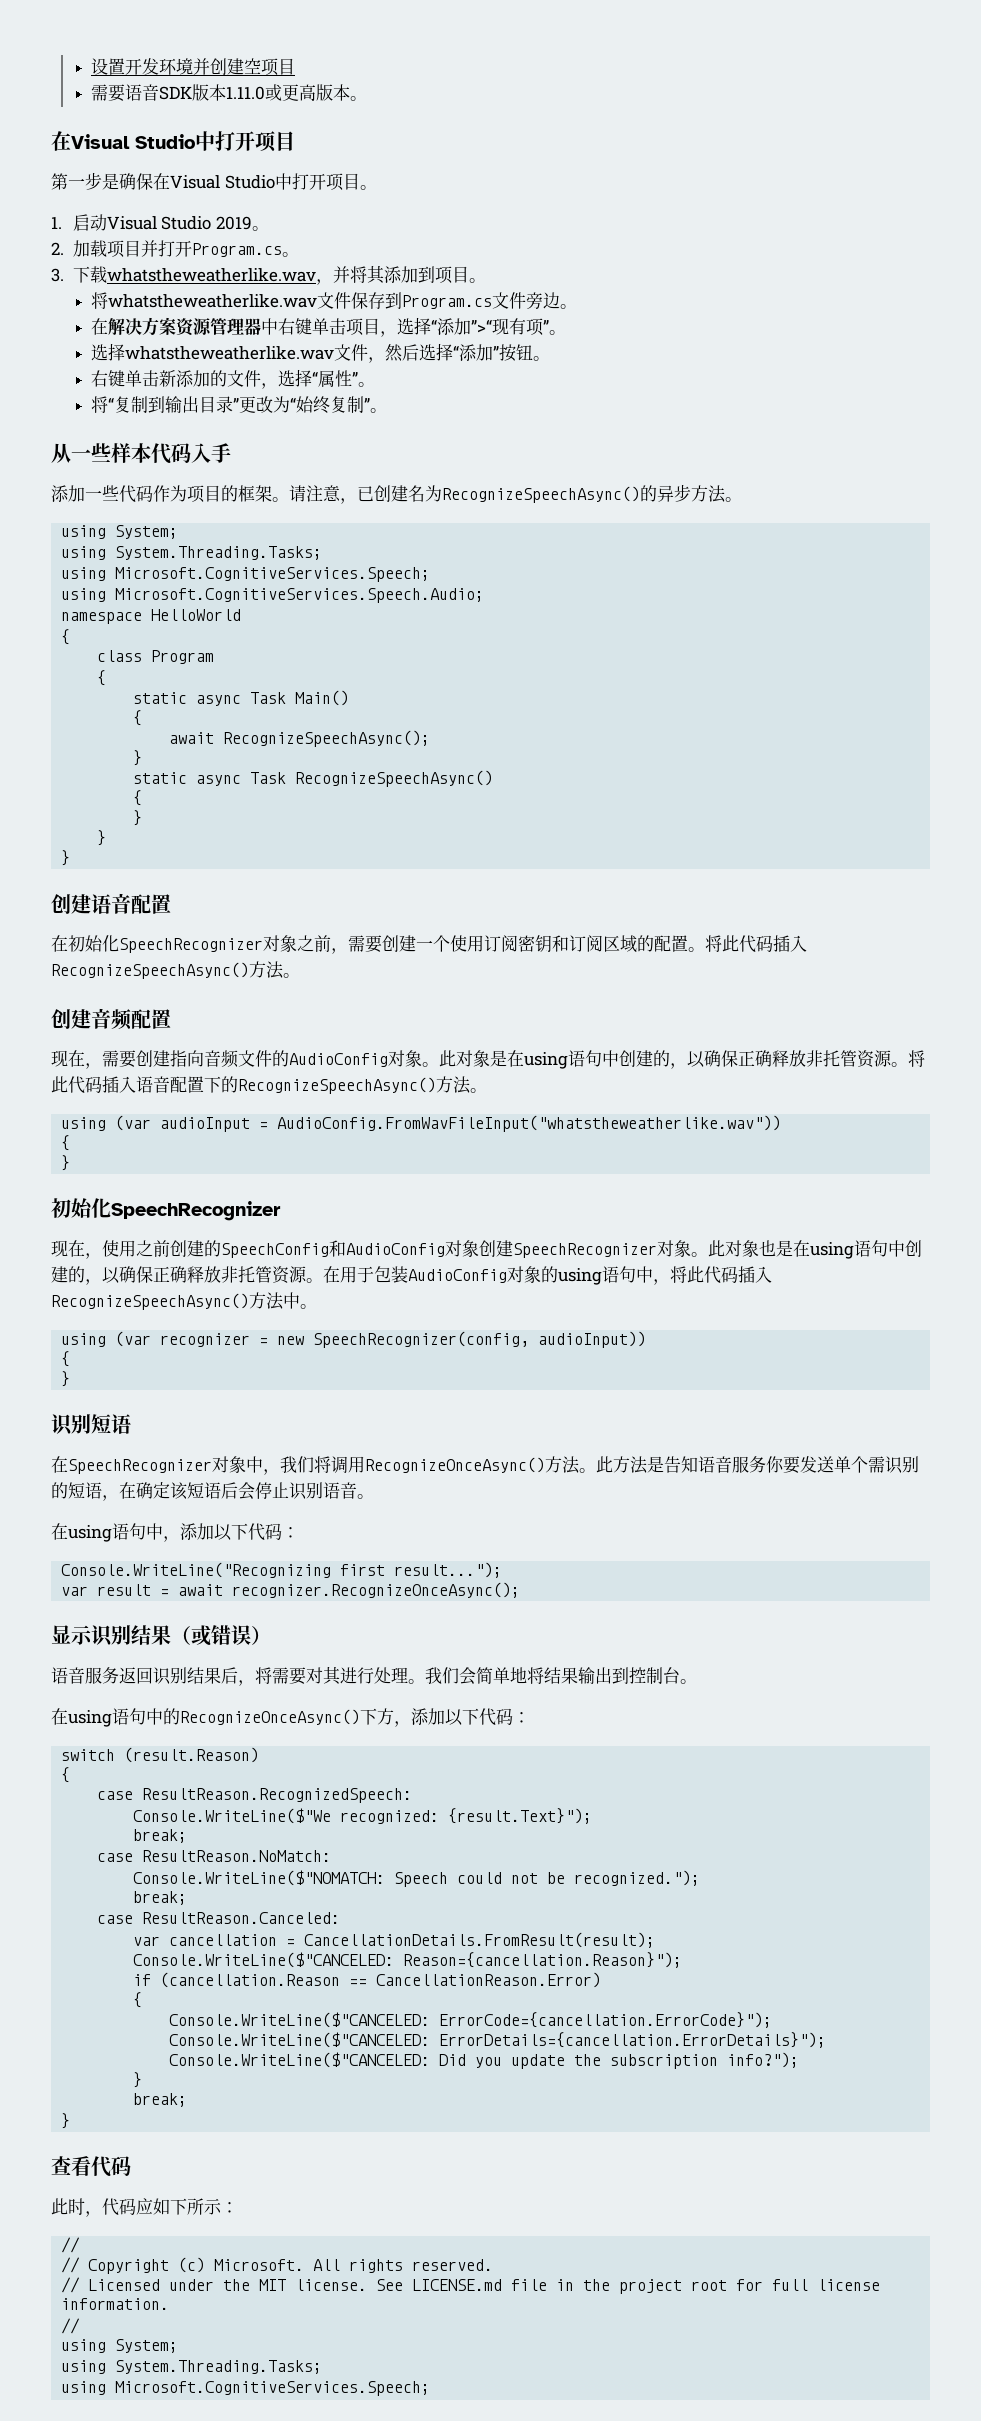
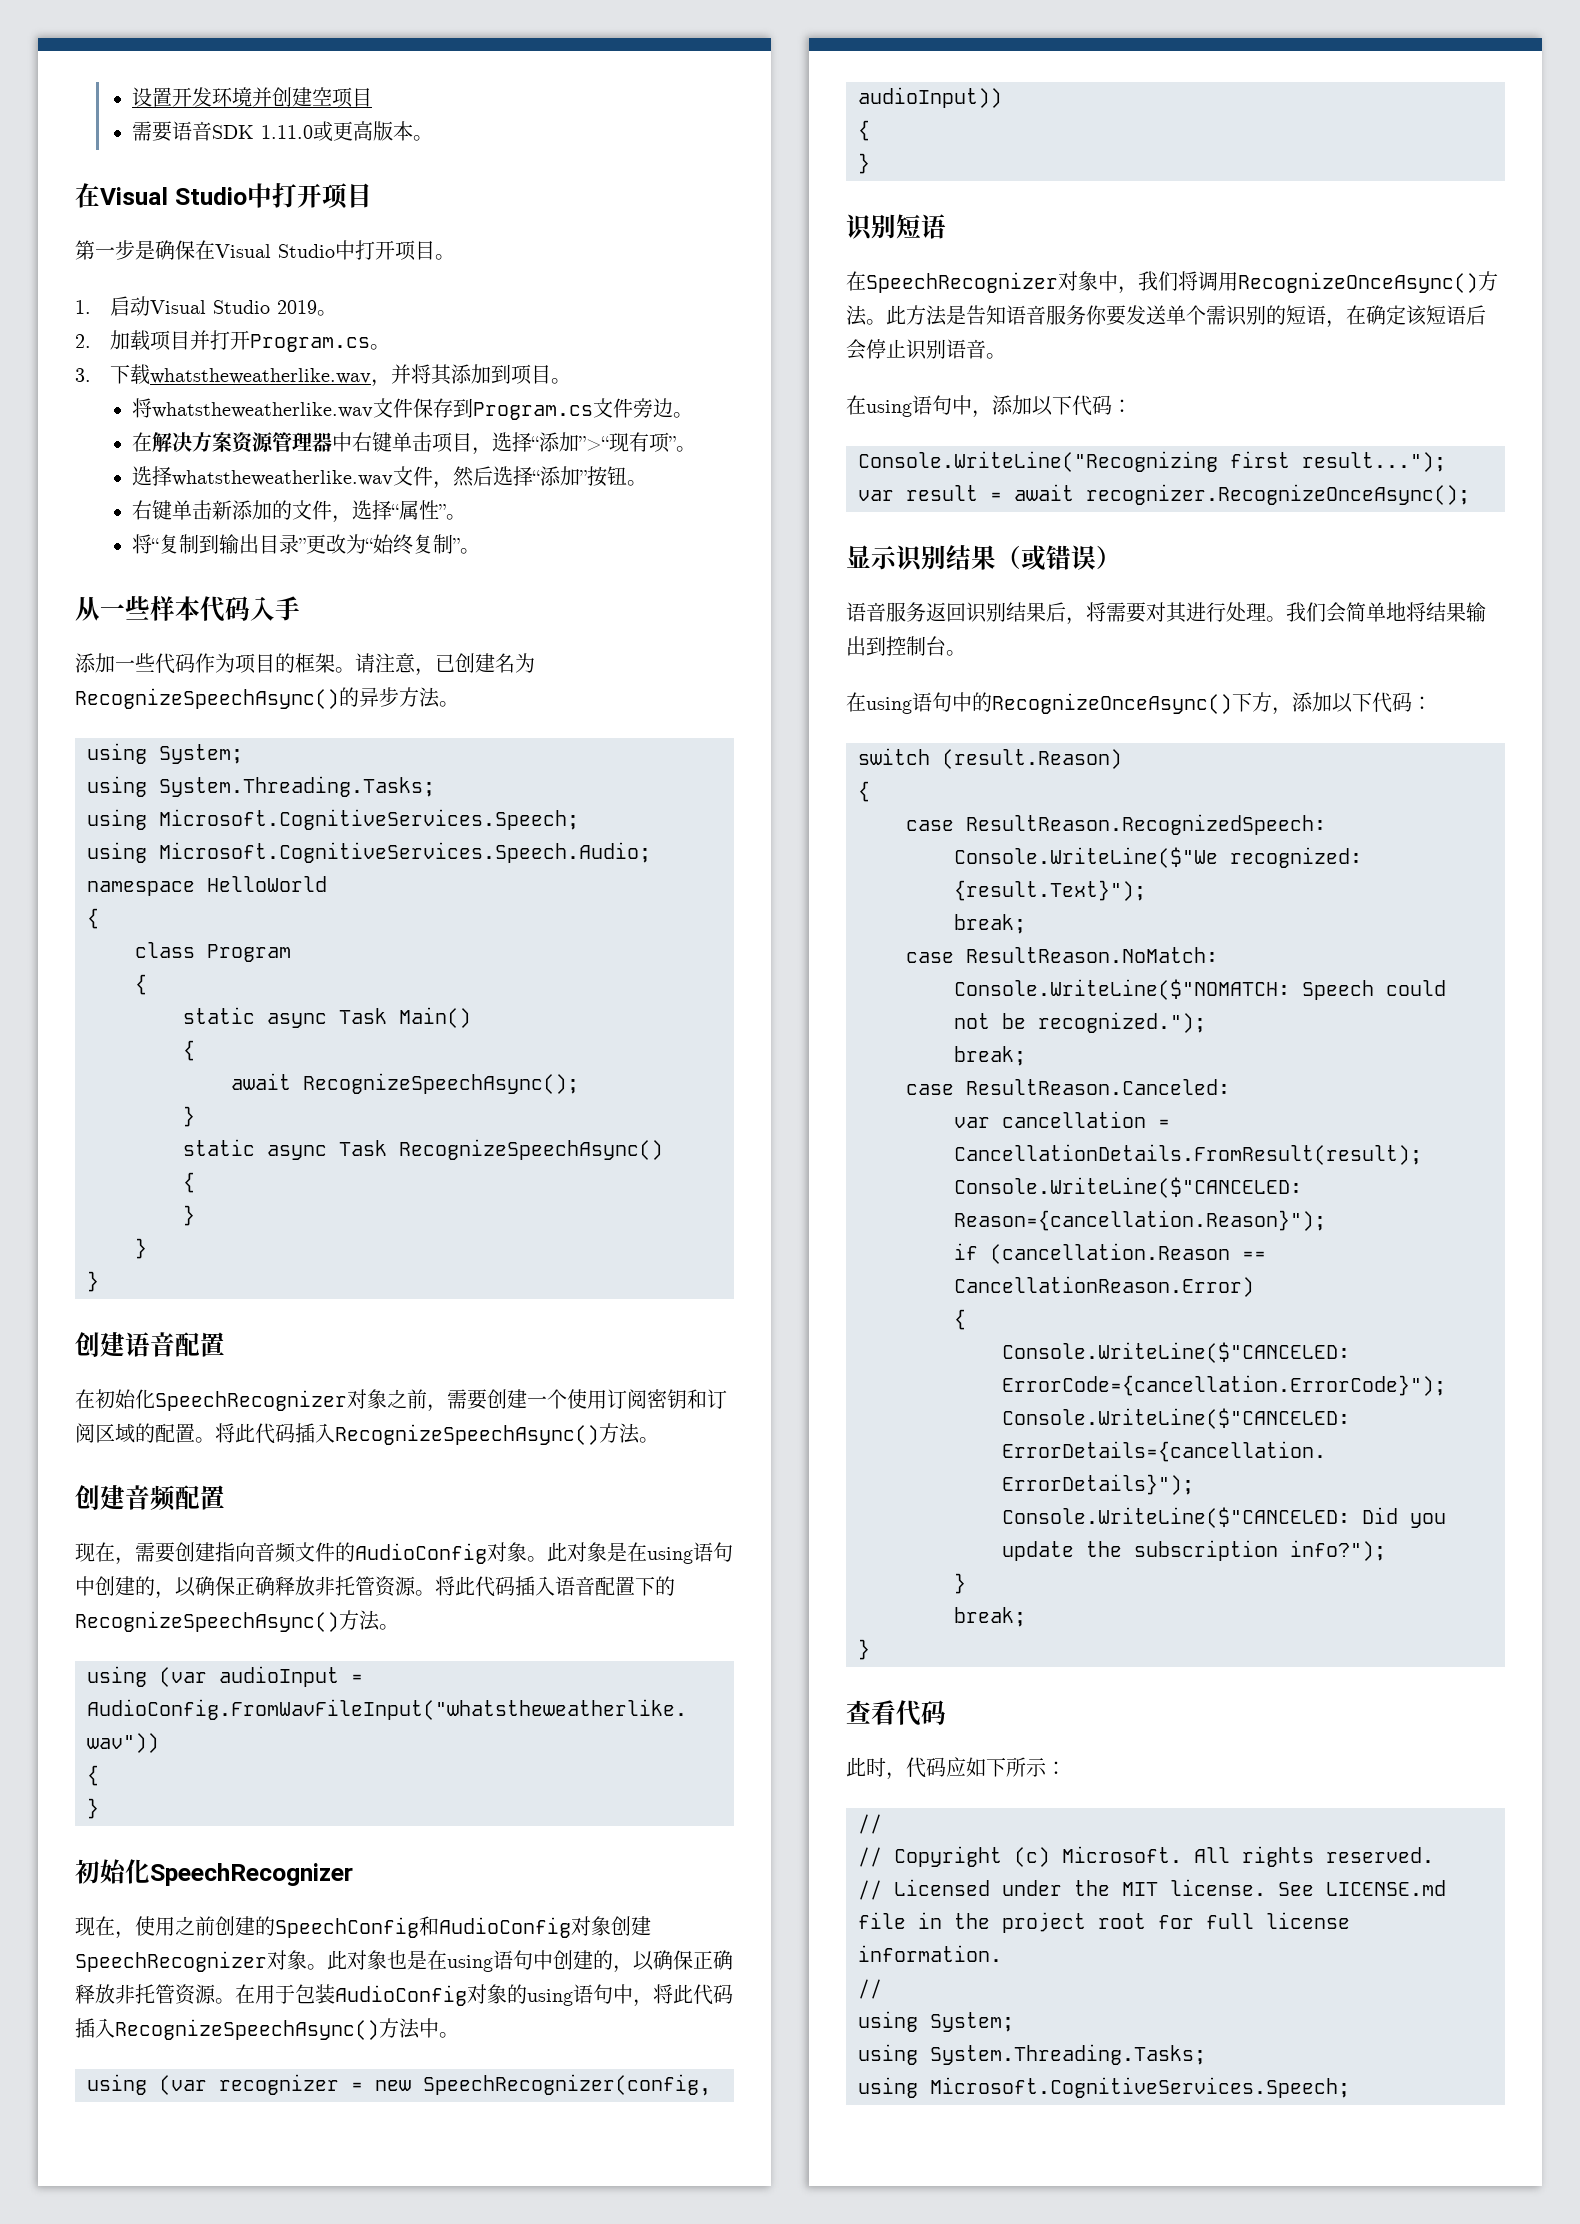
- 需要语音SDK版本1.11.0或更高版本。
+ 需要语音SDK 1.11.0或更高版本。

